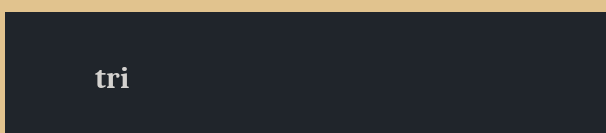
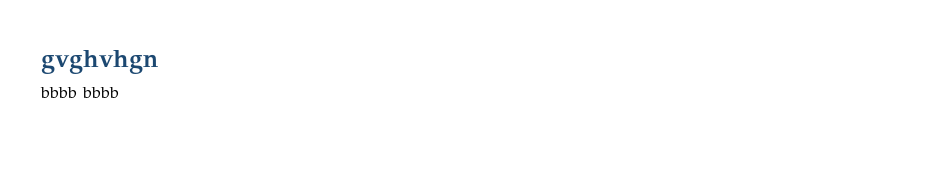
- tri
+ gvghvhgn
+ bbbb bbbb

